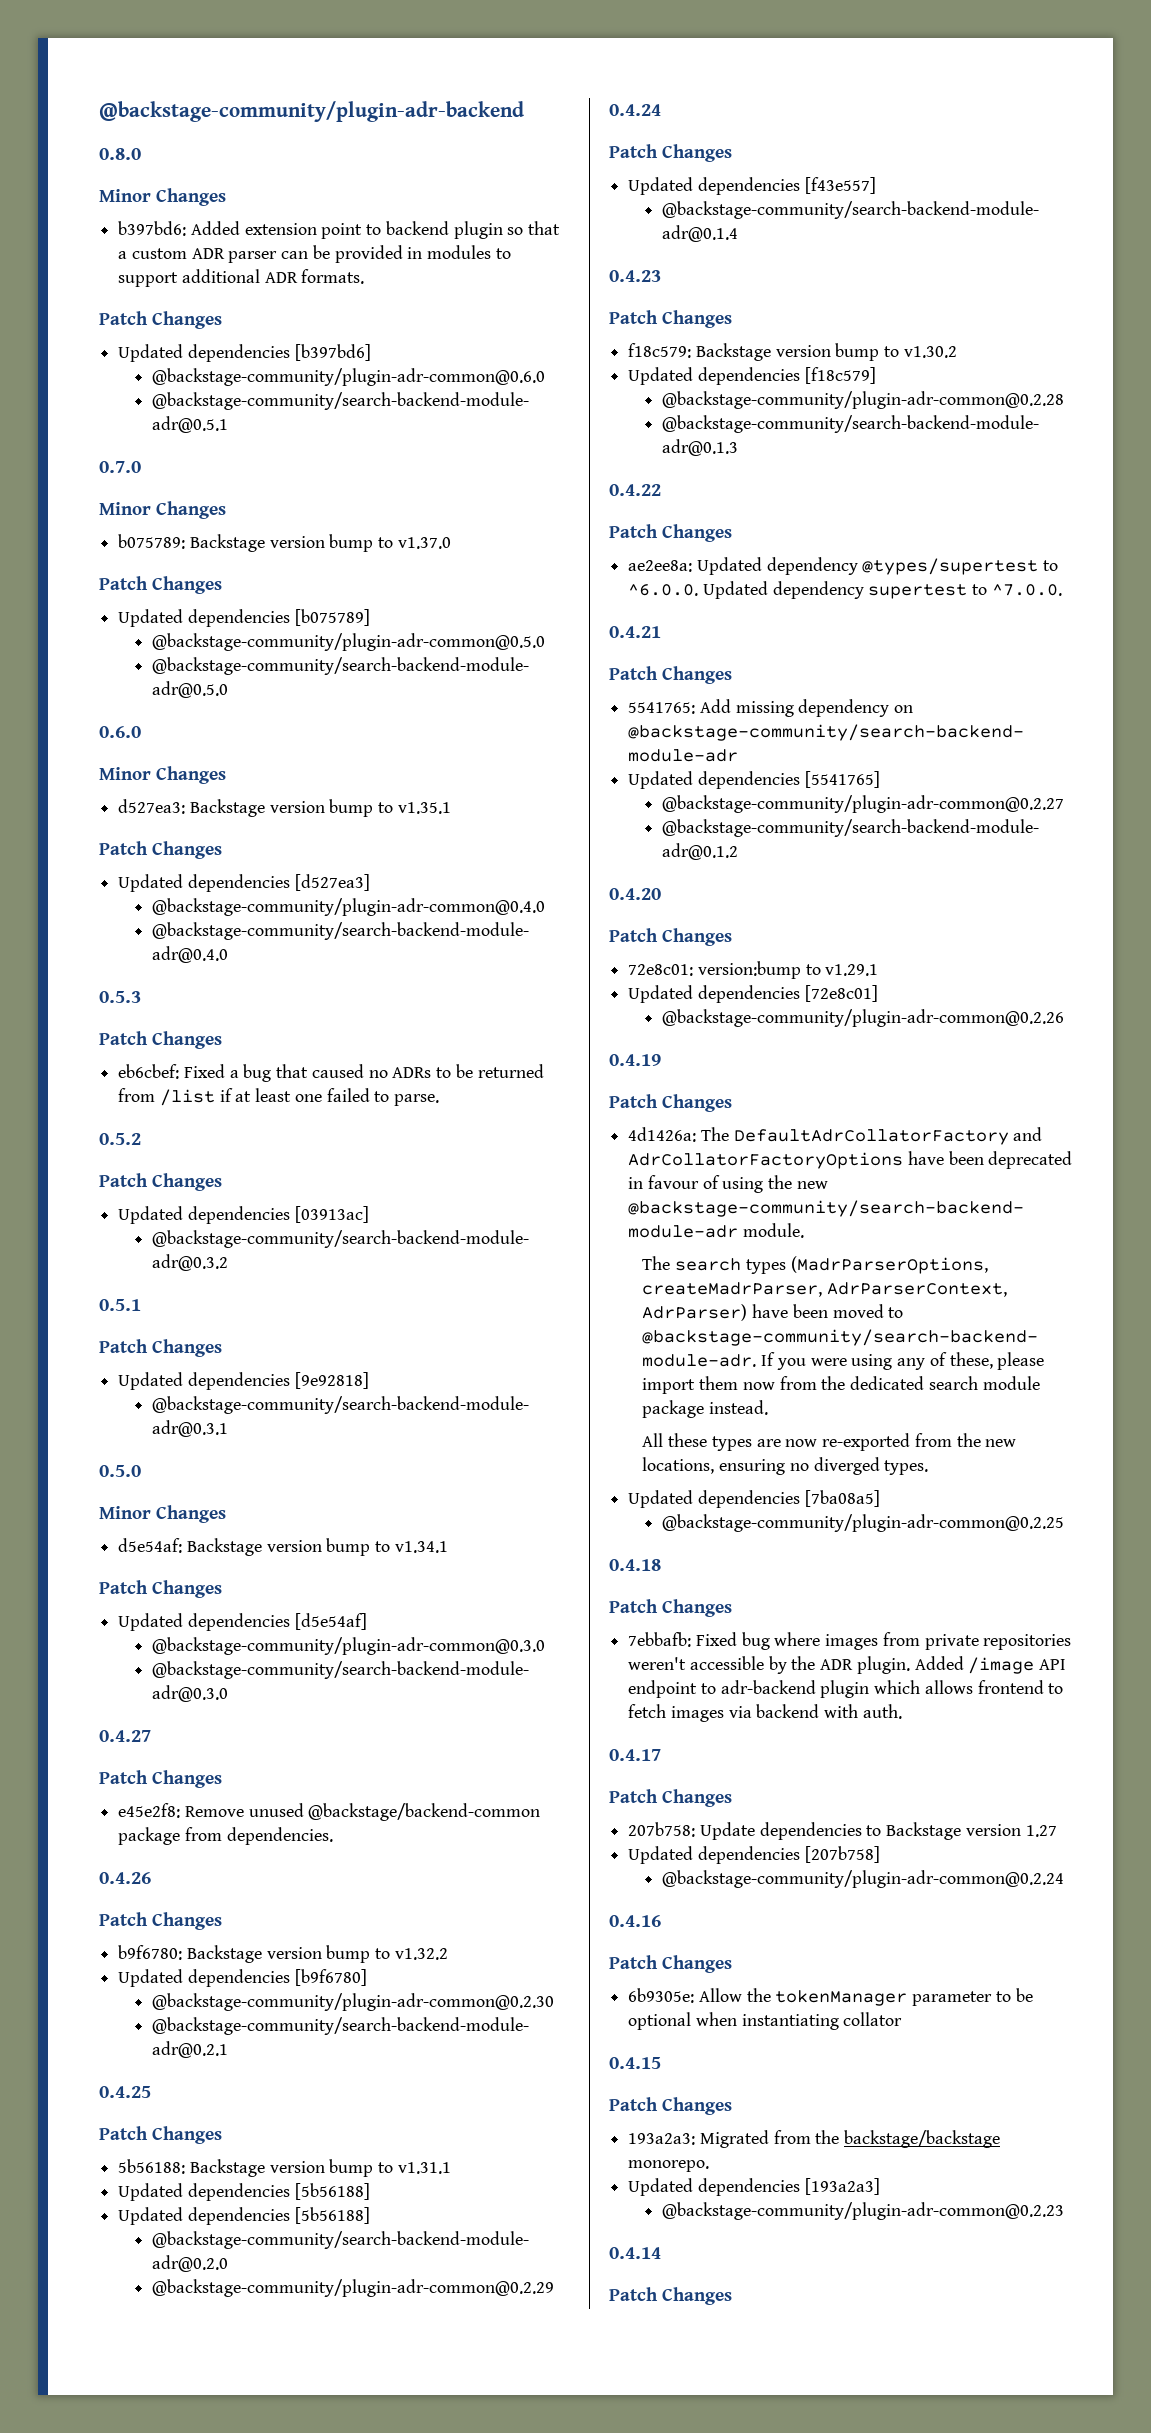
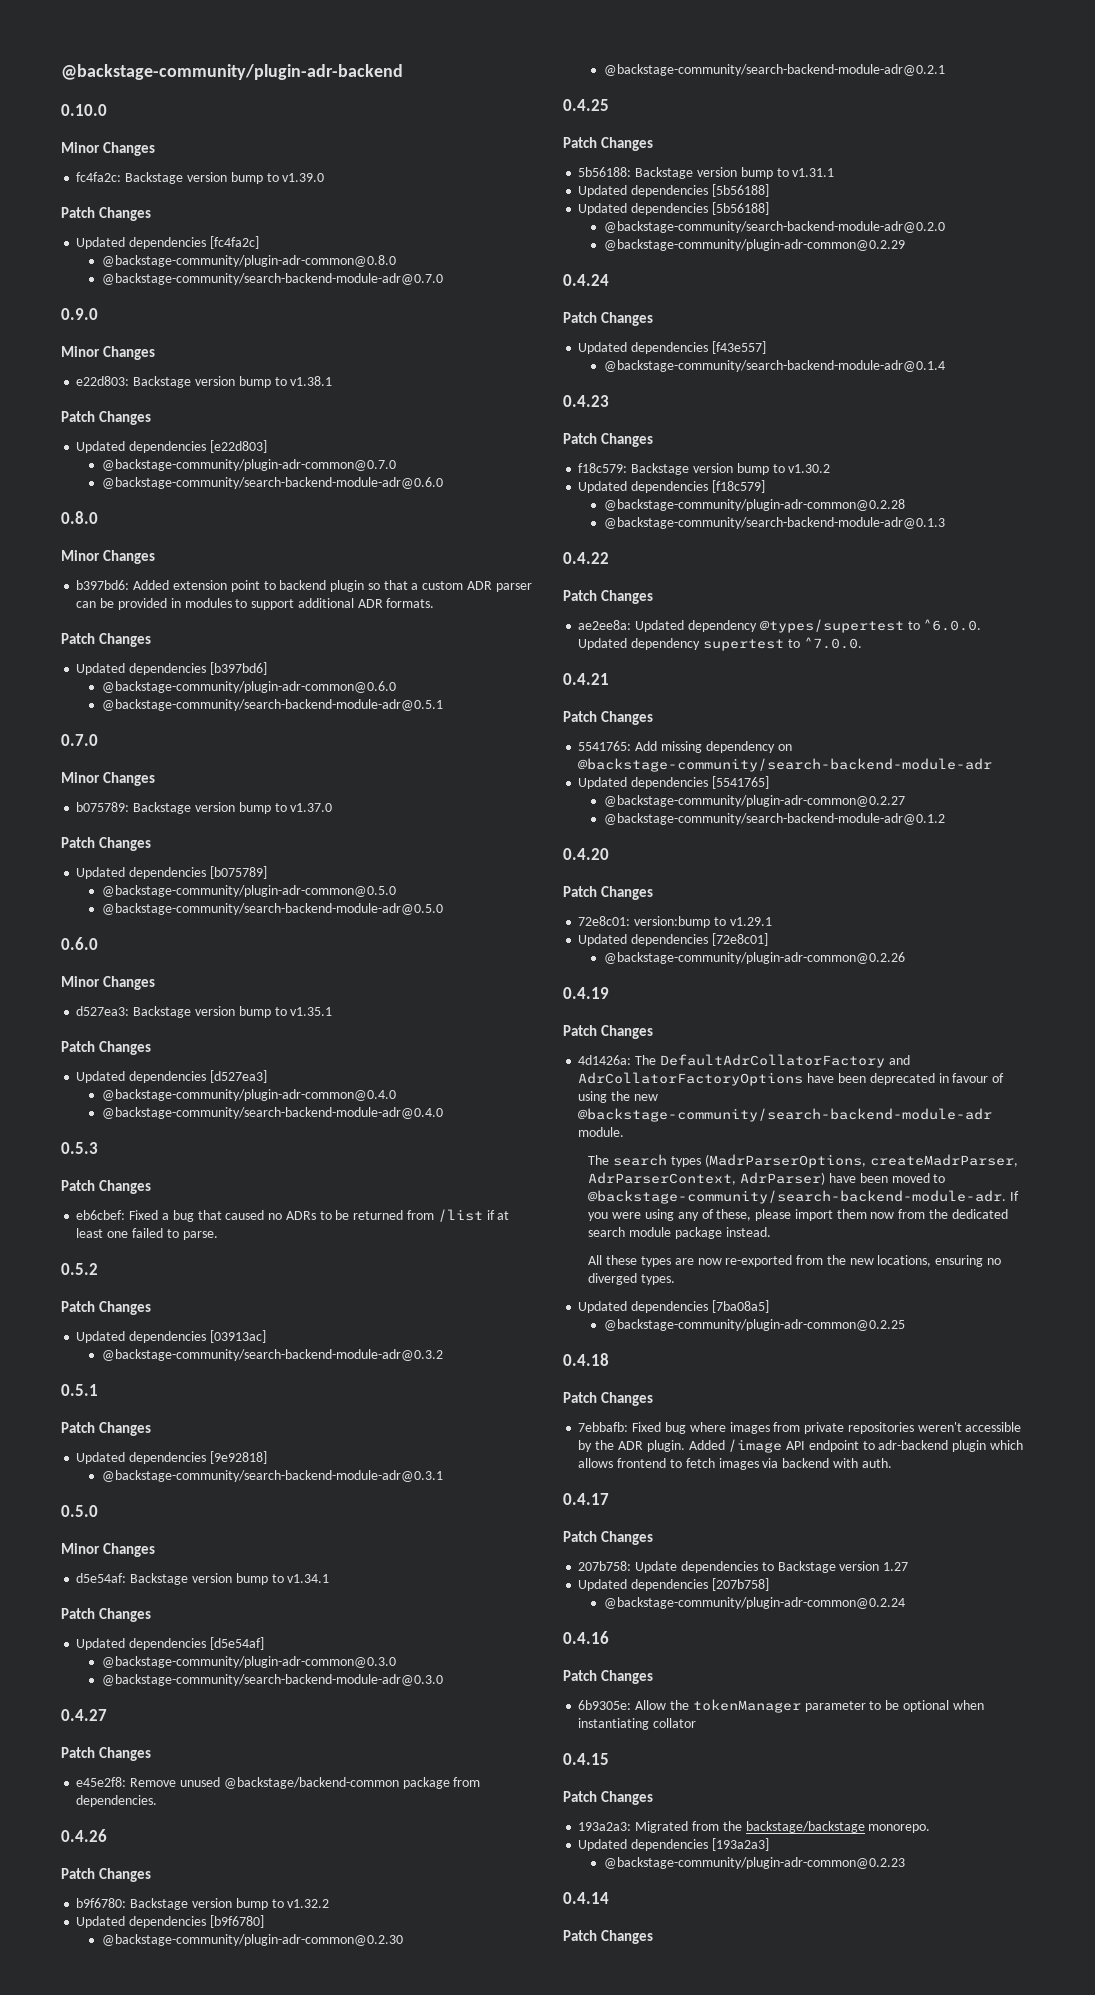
+ 0.10.0
+ Minor Changes
+ fc4fa2c: Backstage version bump to v1.39.0
+ Patch Changes
+ Updated dependencies [fc4fa2c]
+ @backstage-community/plugin-adr-common@0.8.0
+ @backstage-community/search-backend-module-adr@0.7.0
+ 0.9.0
+ Minor Changes
+ e22d803: Backstage version bump to v1.38.1
+ Patch Changes
+ Updated dependencies [e22d803]
+ @backstage-community/plugin-adr-common@0.7.0
+ @backstage-community/search-backend-module-adr@0.6.0

